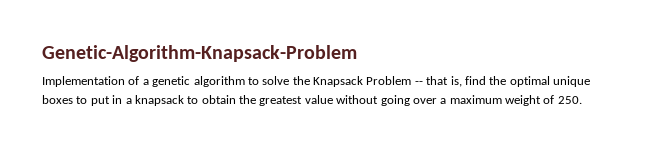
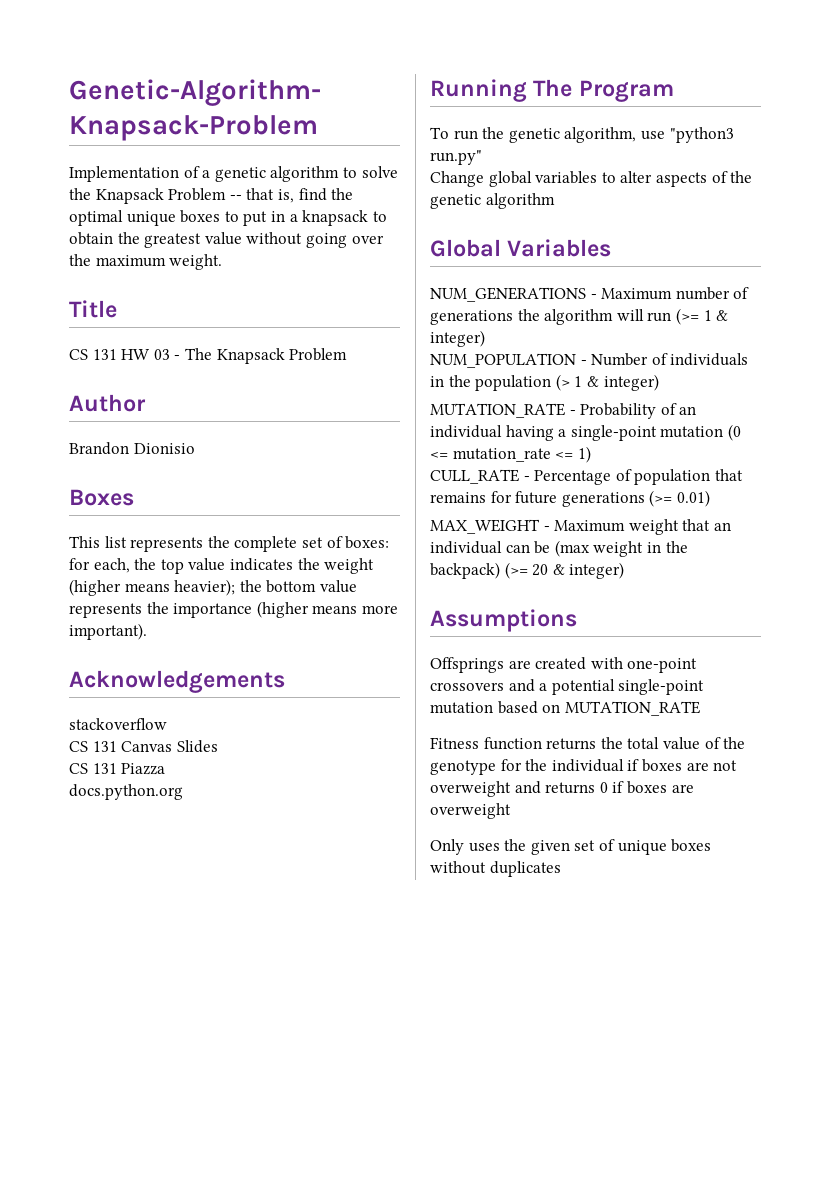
- Implementation of a genetic algorithm to solve the Knapsack Problem -- that is, find the optimal unique boxes to put in a knapsack to obtain the greatest value without going over a maximum weight of 250.
+ Implementation of a genetic algorithm to solve the Knapsack Problem -- that is, find the optimal unique boxes to put in a knapsack to obtain the greatest value without going over the maximum weight.
+ Title
+ CS 131 HW 03 - The Knapsack Problem
+ Author
+ Brandon Dionisio
+ Boxes
+ This list represents the complete set of boxes: for each, the top value indicates the weight (higher means heavier); the bottom value represents the importance (higher means more important).
+ Acknowledgements
+ stackoverflow
+ CS 131 Canvas Slides
+ CS 131 Piazza
+ docs.python.org
+ Running The Program
+ To run the genetic algorithm, use "python3 run.py"
+ Change global variables to alter aspects of the genetic algorithm
+ Global Variables
+ NUM_GENERATIONS - Maximum number of generations the algorithm will run (>= 1 & integer)
+ NUM_POPULATION - Number of individuals in the population (> 1 & integer)
+ MUTATION_RATE - Probability of an individual having a single-point mutation (0 <= mutation_rate <= 1)
+ CULL_RATE - Percentage of population that remains for future generations (>= 0.01)
+ MAX_WEIGHT - Maximum weight that an individual can be (max weight in the backpack) (>= 20 & integer)
+ Assumptions
+ Offsprings are created with one-point crossovers and a potential single-point mutation based on MUTATION_RATE
+ Fitness function returns the total value of the genotype for the individual if boxes are not overweight and returns 0 if boxes are overweight
+ Only uses the given set of unique boxes without duplicates

